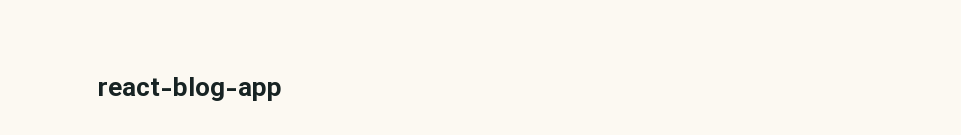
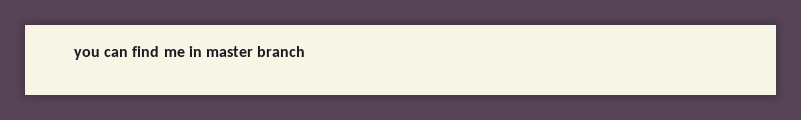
- react-blog-app
+ you can find me in master branch

